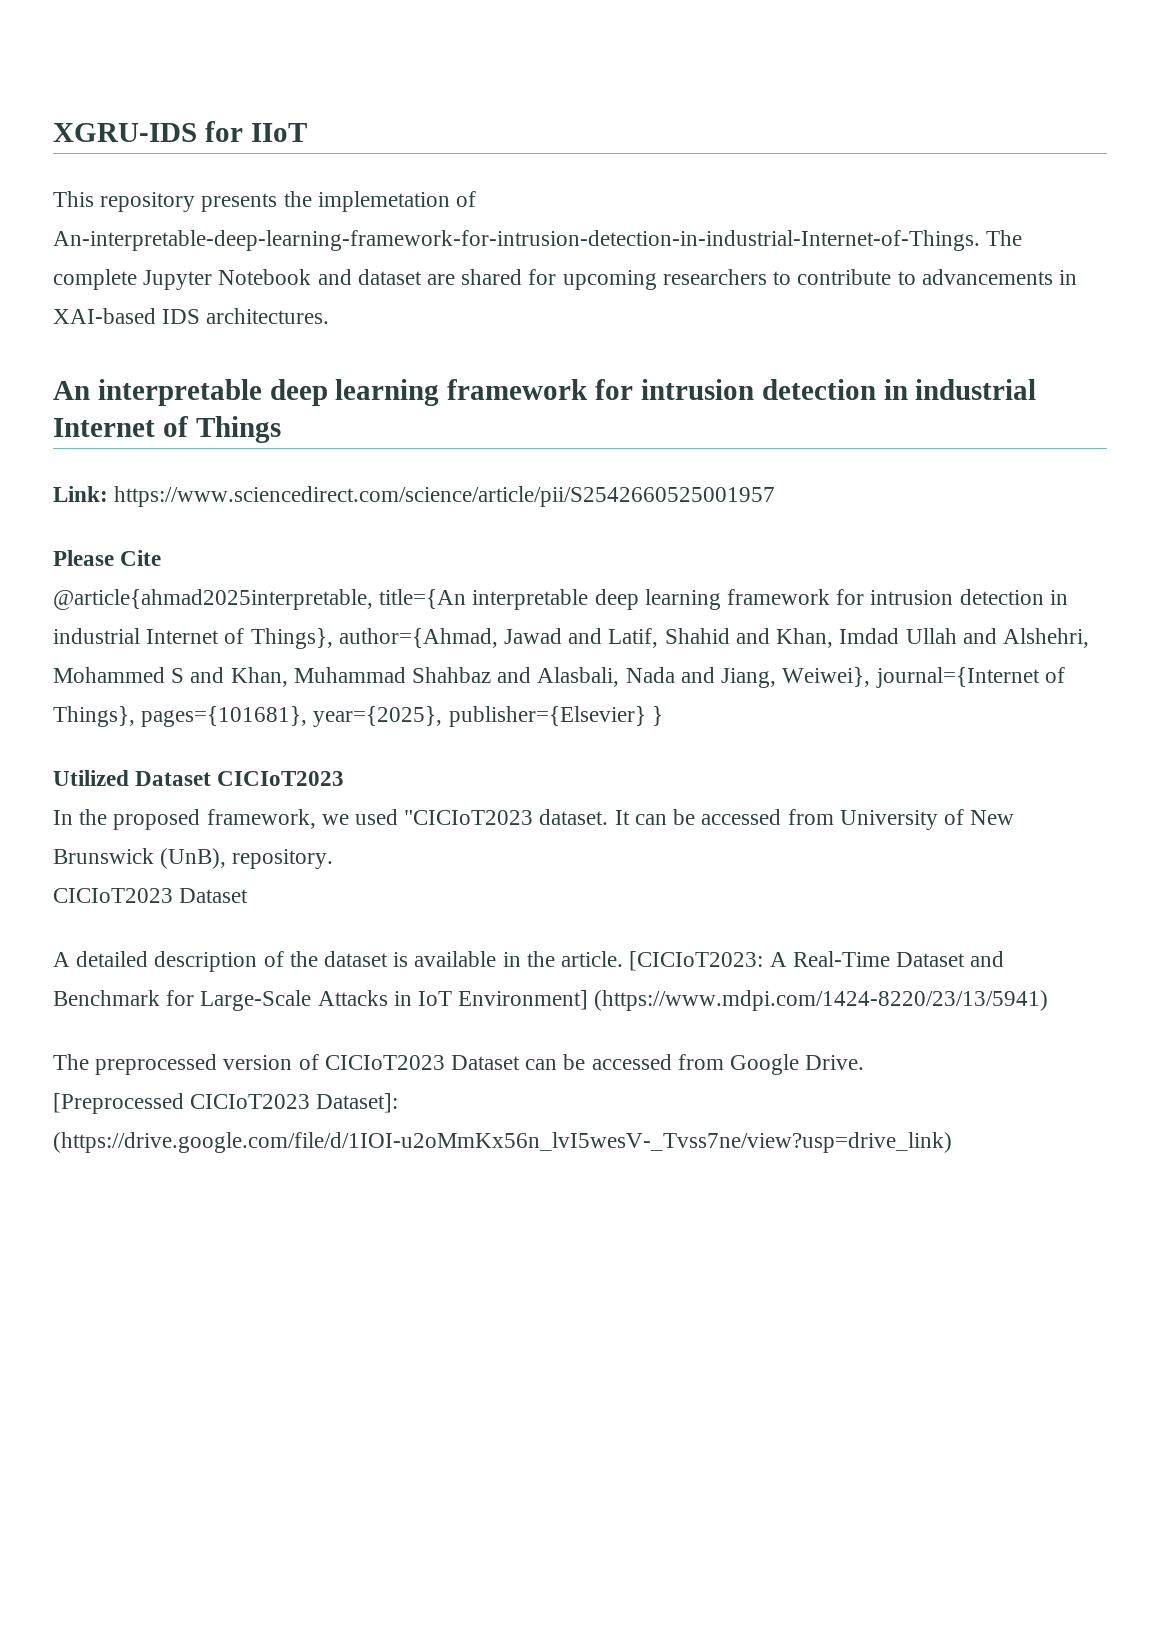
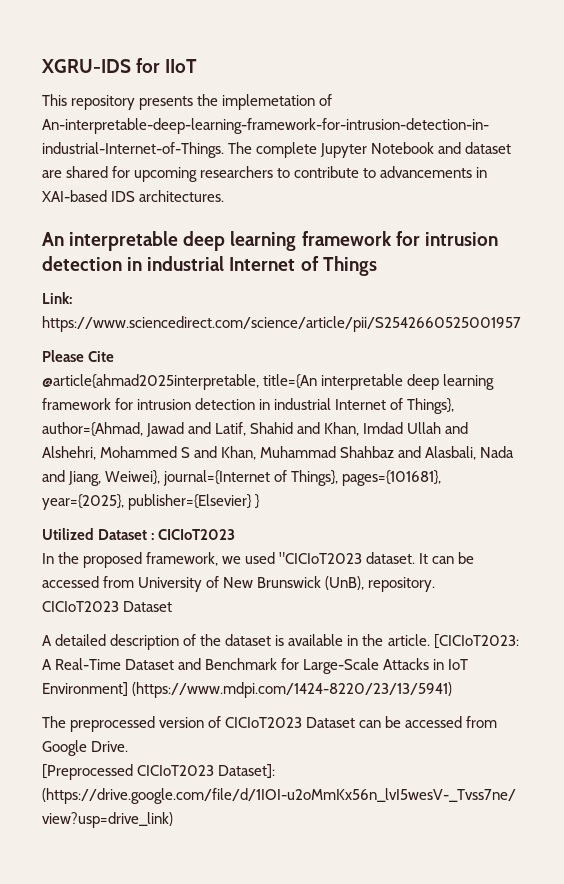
- Utilized Dataset CICIoT2023
+ Utilized Dataset : CICIoT2023

